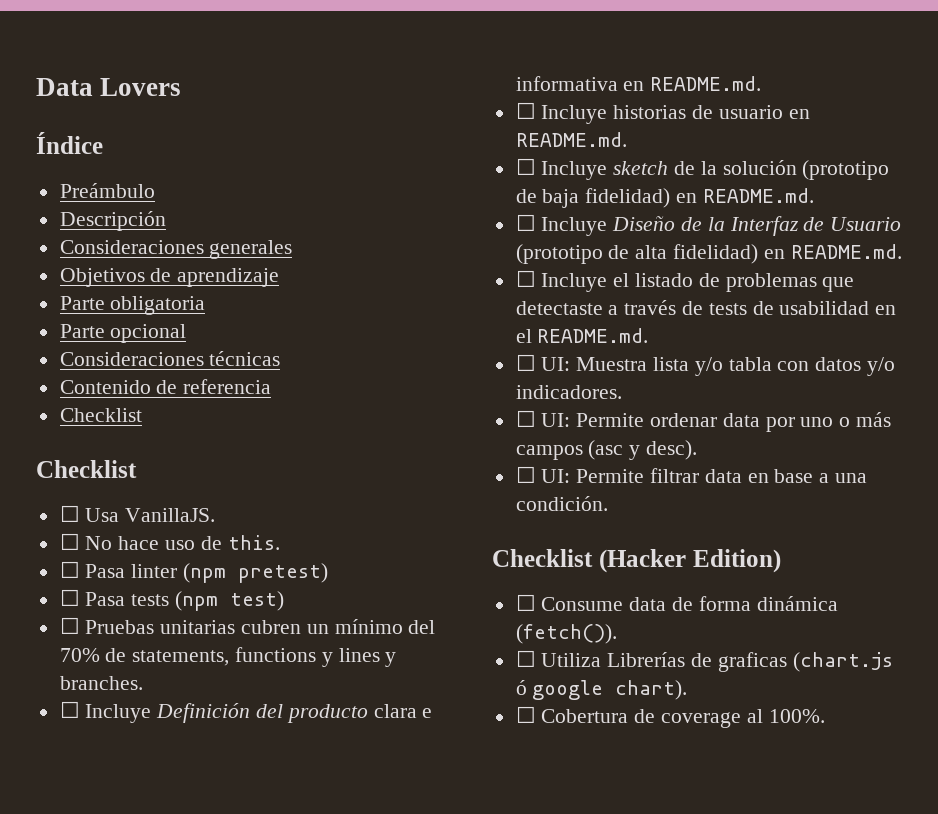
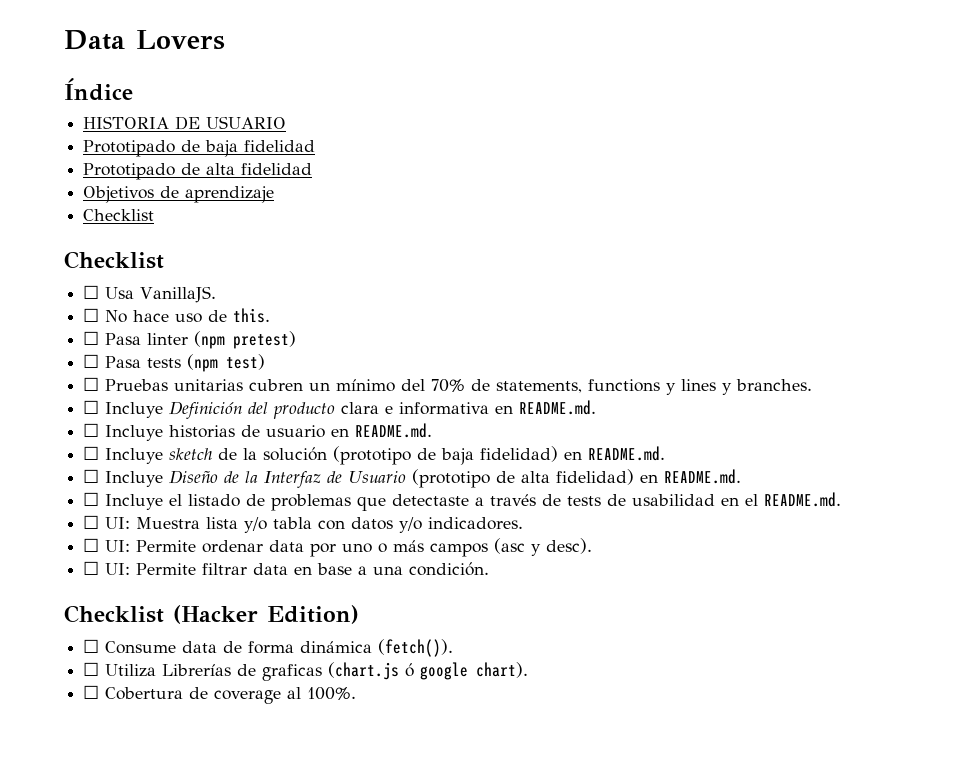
- Preámbulo
- Descripción
- Consideraciones generales
+ HISTORIA DE USUARIO
+ Prototipado de baja fidelidad
+ Prototipado de alta fidelidad
  Objetivos de aprendizaje
- Parte obligatoria
- Parte opcional
- Consideraciones técnicas
- Contenido de referencia

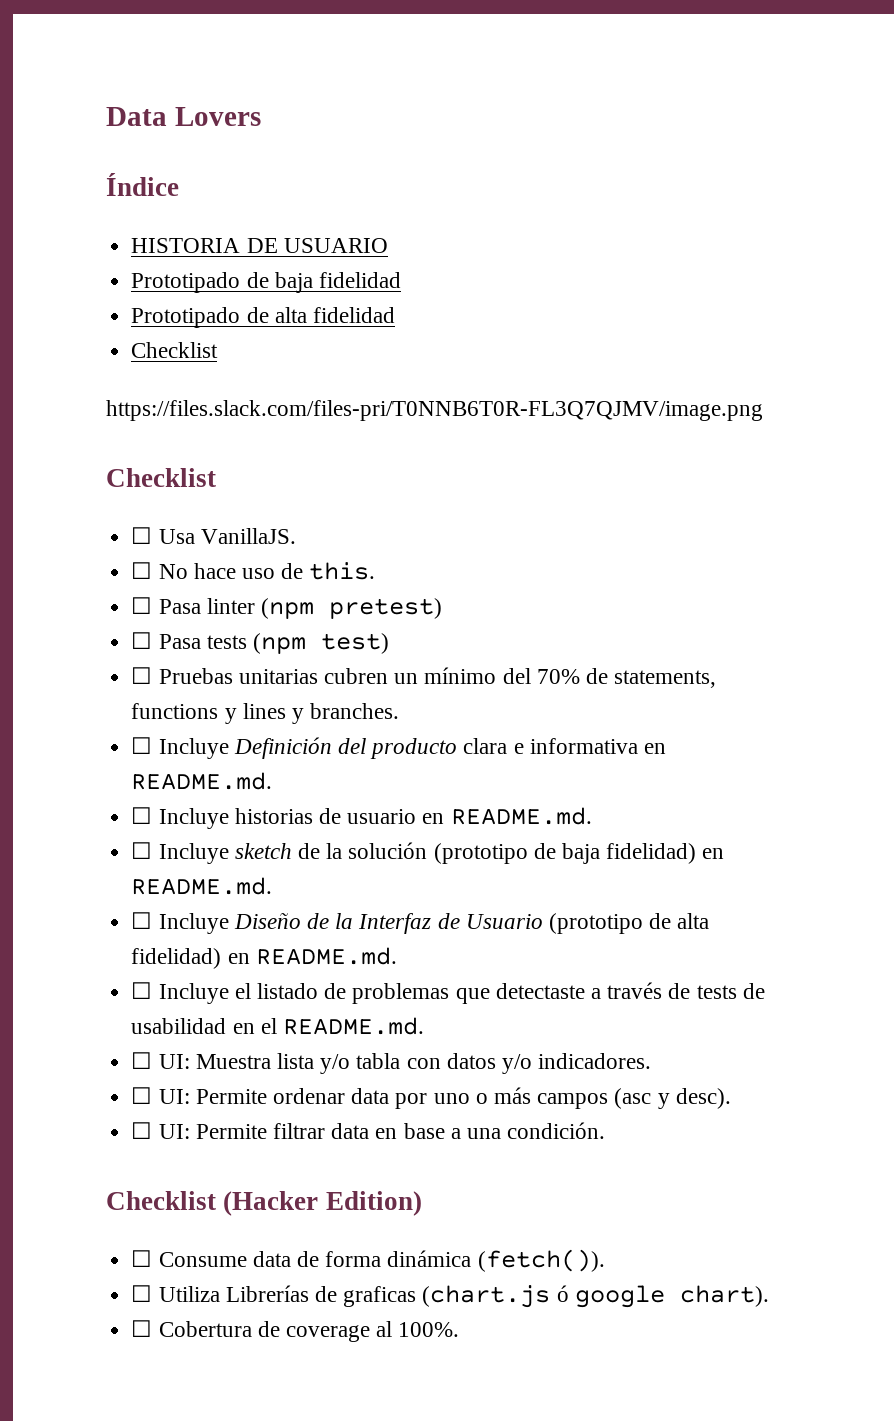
  Prototipado de alta fidelidad
- Objetivos de aprendizaje
  Checklist
+ https://files.slack.com/files-pri/T0NNB6T0R-FL3Q7QJMV/image.png

